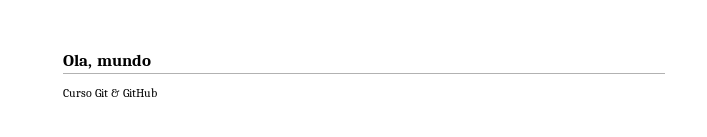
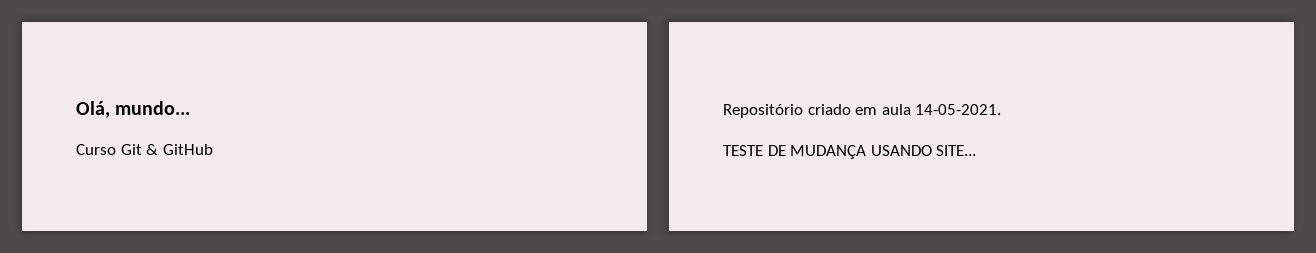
- Ola, mundo
+ Olá, mundo...
+ Repositório criado em aula 14-05-2021.
+ TESTE DE MUDANÇA USANDO SITE...

